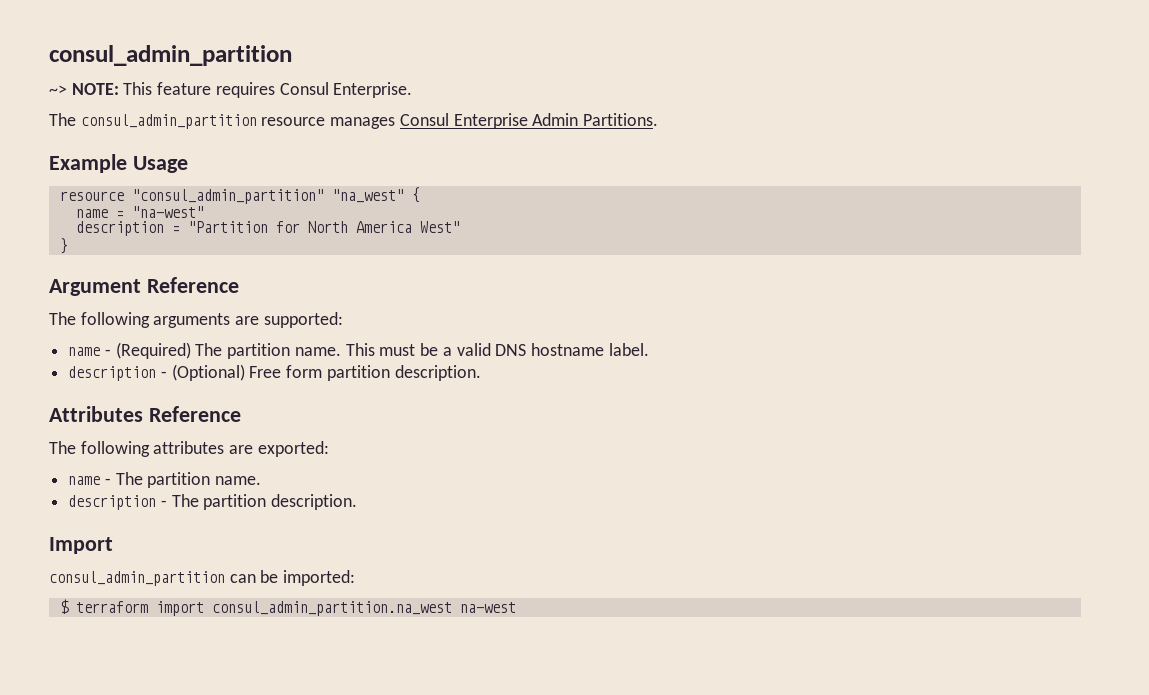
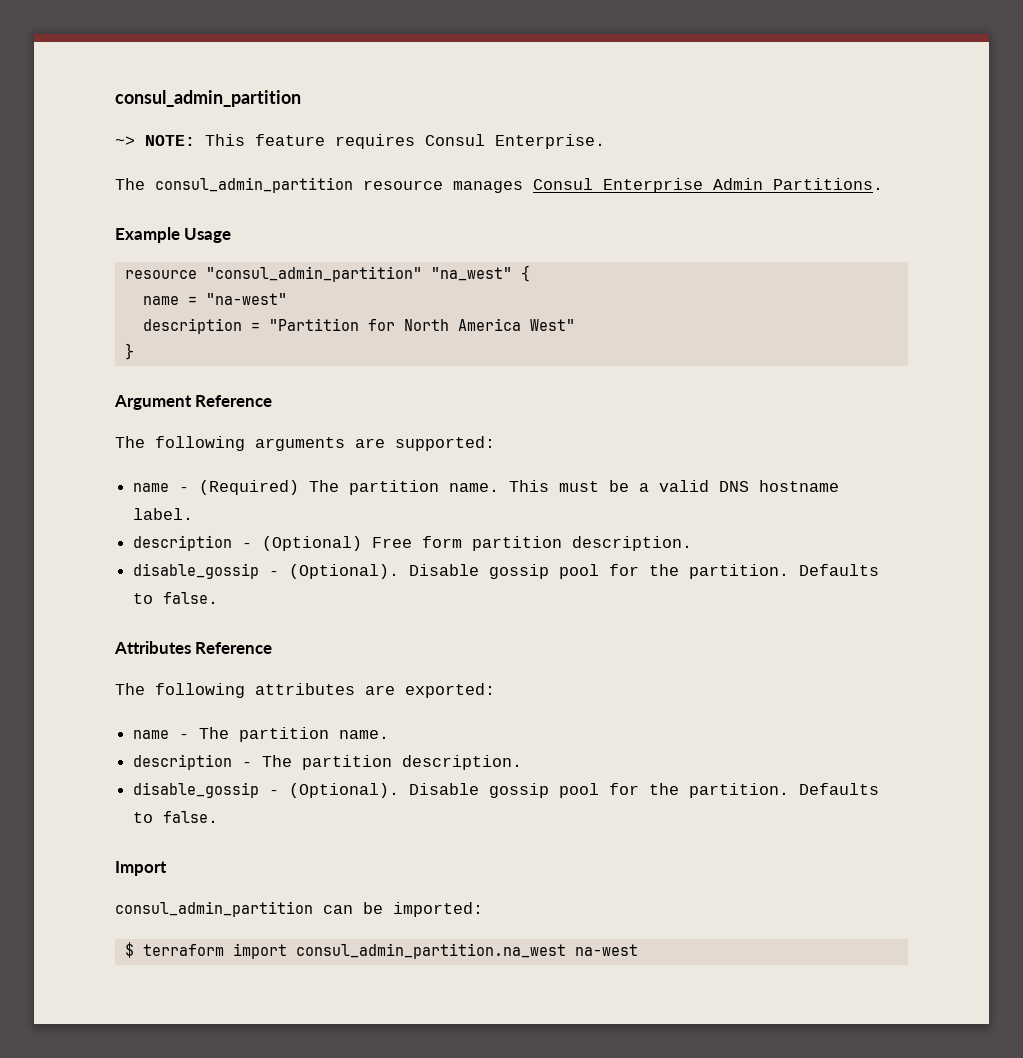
  description - (Optional) Free form partition description.
+ disable_gossip - (Optional). Disable gossip pool for the partition. Defaults to false.
  description - The partition description.
+ disable_gossip - (Optional). Disable gossip pool for the partition. Defaults to false.

